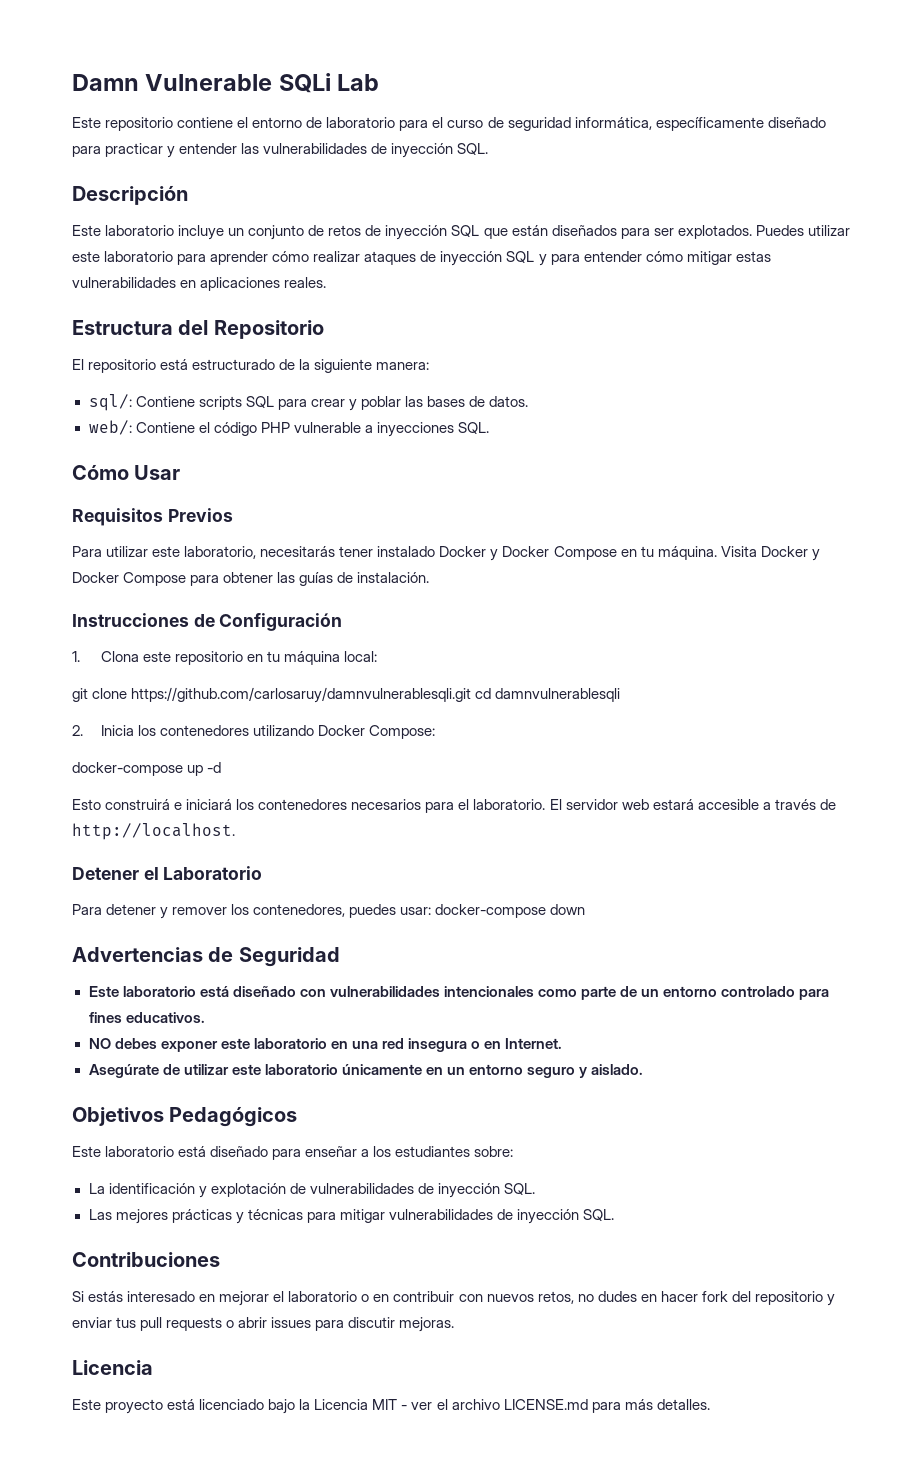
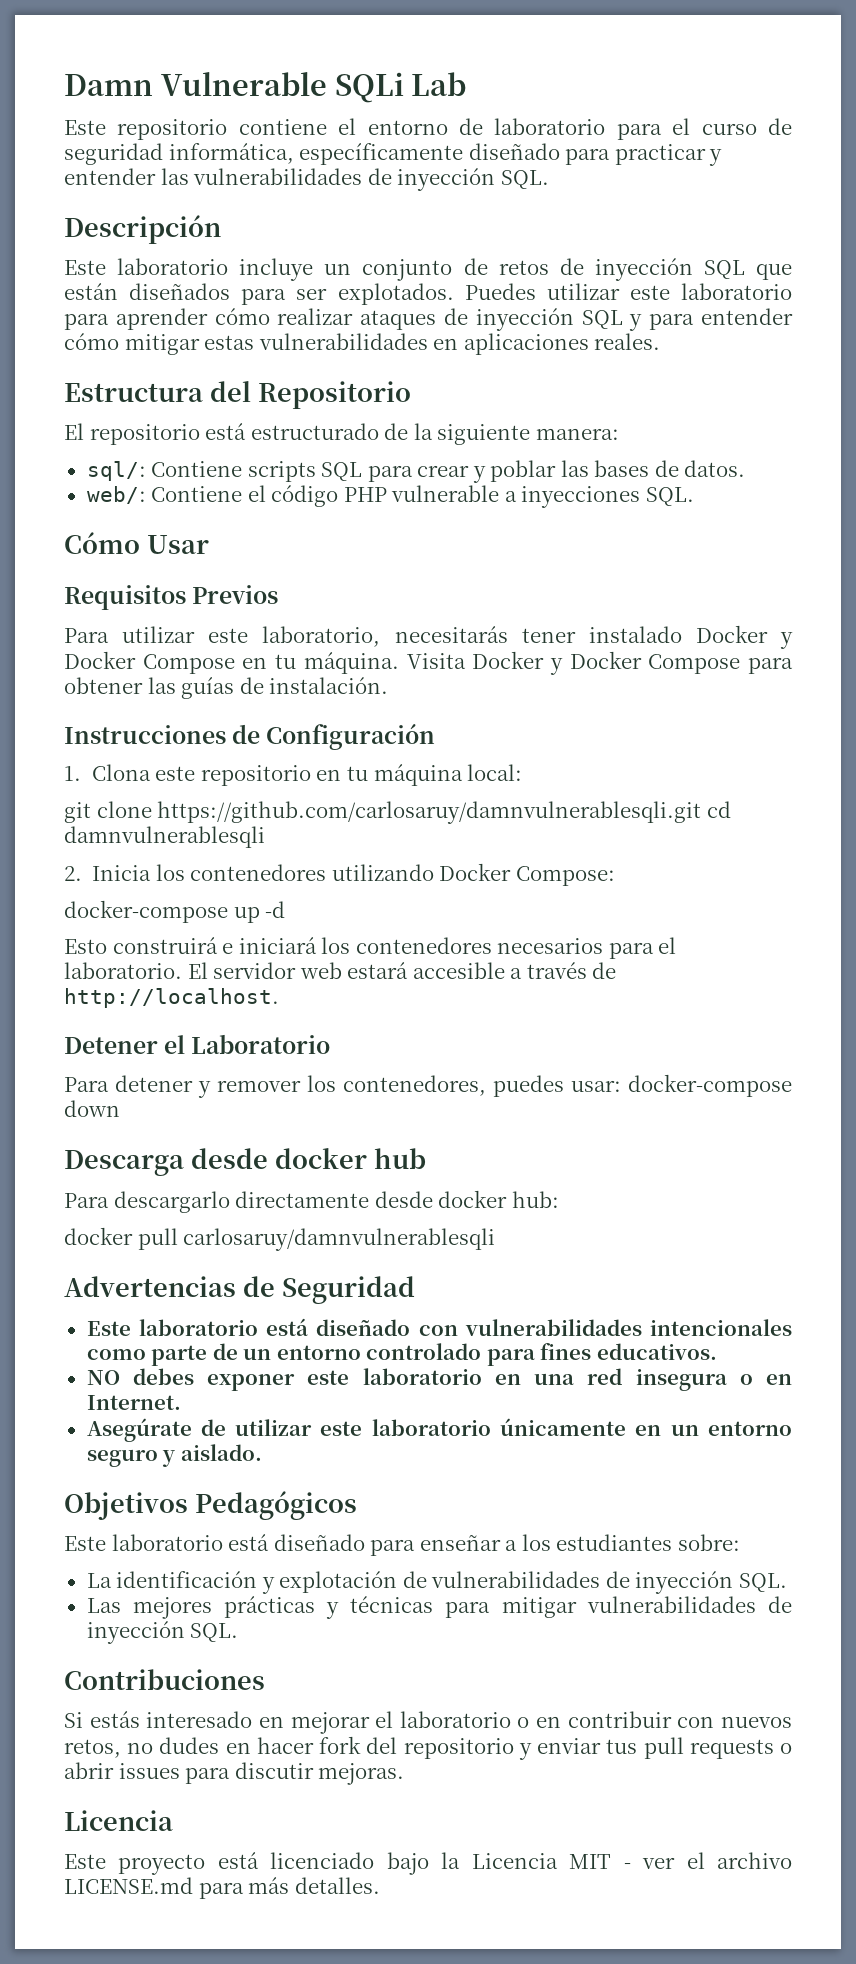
+ Descarga desde docker hub
+ Para descargarlo directamente desde docker hub:
+ docker pull carlosaruy/damnvulnerablesqli

